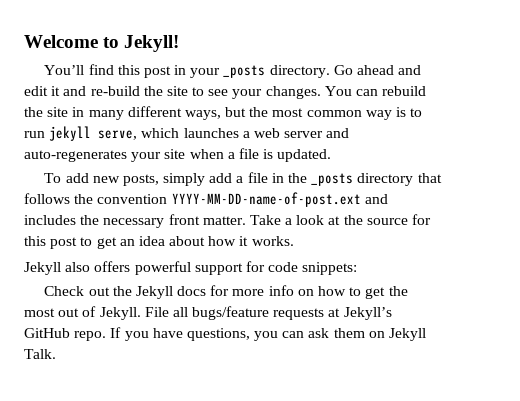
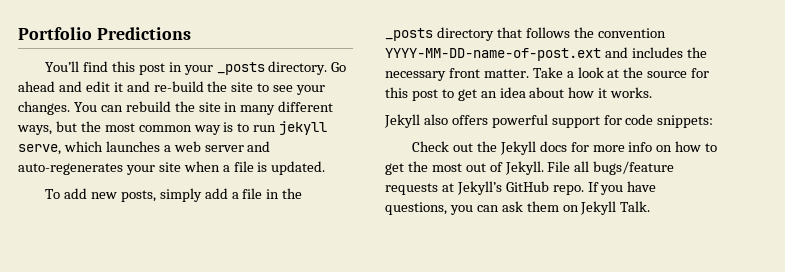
- Welcome to Jekyll!
+ Portfolio Predictions

